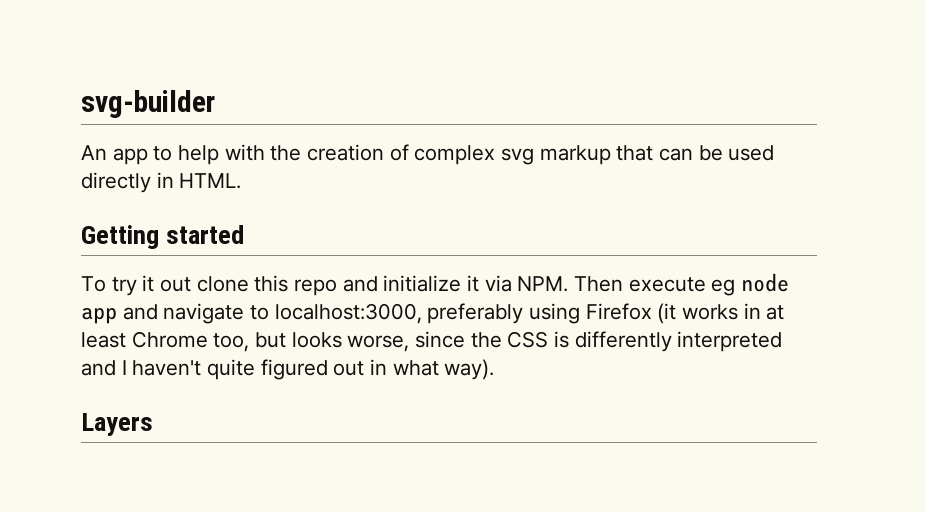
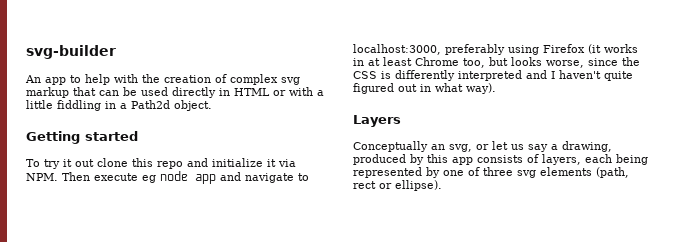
- An app to help with the creation of complex svg markup that can be used directly in HTML.
+ An app to help with the creation of complex svg markup that can be used directly in HTML or with a little fiddling in a Path2d object.
+ Conceptually an svg, or let us say a drawing, produced by this app consists of layers, each being represented by one of three svg elements (path, rect or ellipse).

